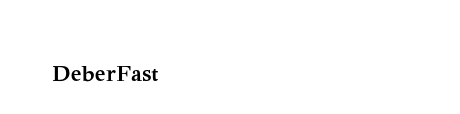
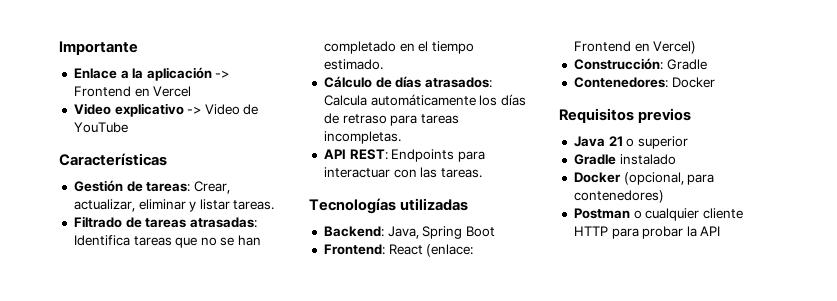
- DeberFast
+ Importante
+ Enlace a la aplicación -> Frontend en Vercel
+ Video explicativo -> Video de YouTube
+ Características
+ Gestión de tareas: Crear, actualizar, eliminar y listar tareas.
+ Filtrado de tareas atrasadas: Identifica tareas que no se han completado en el tiempo estimado.
+ Cálculo de días atrasados: Calcula automáticamente los días de retraso para tareas incompletas.
+ API REST: Endpoints para interactuar con las tareas.
+ Tecnologías utilizadas
+ Backend: Java, Spring Boot
+ Frontend: React (enlace: Frontend en Vercel)
+ Construcción: Gradle
+ Contenedores: Docker
+ Requisitos previos
+ Java 21 o superior
+ Gradle instalado
+ Docker (opcional, para contenedores)
+ Postman o cualquier cliente HTTP para probar la API

